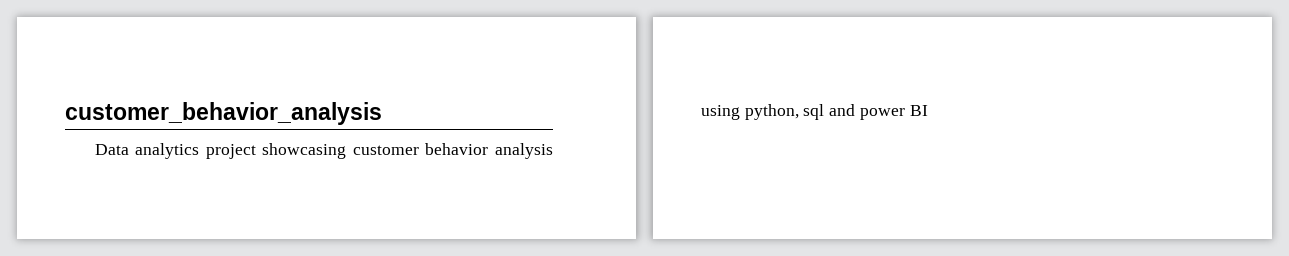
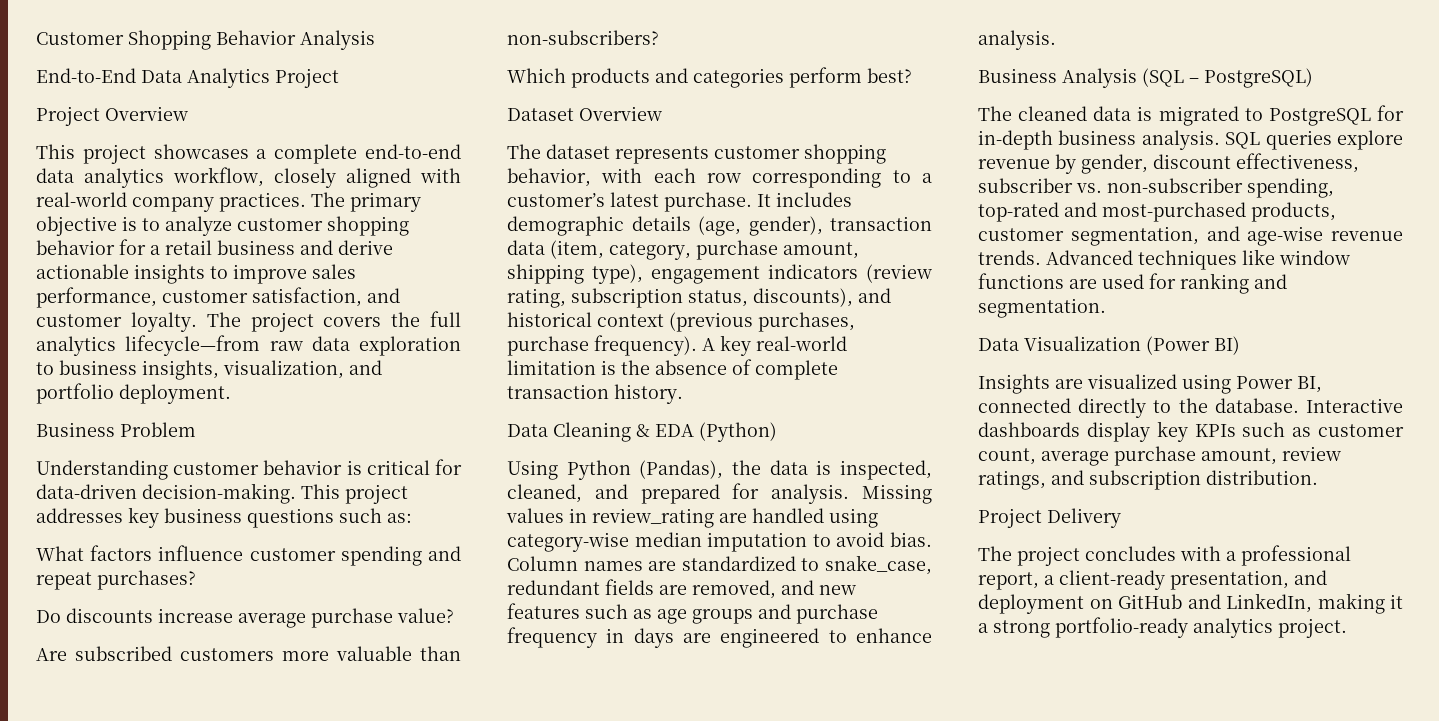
- customer_behavior_analysis
- Data analytics project showcasing customer behavior analysis using python, sql and power BI
+ Customer Shopping Behavior Analysis
+ End-to-End Data Analytics Project
+ Project Overview
+ This project showcases a complete end-to-end data analytics workflow, closely aligned with real-world company practices. The primary objective is to analyze customer shopping behavior for a retail business and derive actionable insights to improve sales performance, customer satisfaction, and customer loyalty. The project covers the full analytics lifecycle—from raw data exploration to business insights, visualization, and portfolio deployment.
+ Business Problem
+ Understanding customer behavior is critical for data-driven decision-making. This project addresses key business questions such as:
+ What factors influence customer spending and repeat purchases?
+ Do discounts increase average purchase value?
+ Are subscribed customers more valuable than non-subscribers?
+ Which products and categories perform best?
+ Dataset Overview
+ The dataset represents customer shopping behavior, with each row corresponding to a customer’s latest purchase. It includes demographic details (age, gender), transaction data (item, category, purchase amount, shipping type), engagement indicators (review rating, subscription status, discounts), and historical context (previous purchases, purchase frequency). A key real-world limitation is the absence of complete transaction history.
+ Data Cleaning & EDA (Python)
+ Using Python (Pandas), the data is inspected, cleaned, and prepared for analysis. Missing values in review_rating are handled using category-wise median imputation to avoid bias. Column names are standardized to snake_case, redundant fields are removed, and new features such as age groups and purchase frequency in days are engineered to enhance analysis.
+ Business Analysis (SQL – PostgreSQL)
+ The cleaned data is migrated to PostgreSQL for in-depth business analysis. SQL queries explore revenue by gender, discount effectiveness, subscriber vs. non-subscriber spending, top-rated and most-purchased products, customer segmentation, and age-wise revenue trends. Advanced techniques like window functions are used for ranking and segmentation.
+ Data Visualization (Power BI)
+ Insights are visualized using Power BI, connected directly to the database. Interactive dashboards display key KPIs such as customer count, average purchase amount, review ratings, and subscription distribution.
+ Project Delivery
+ The project concludes with a professional report, a client-ready presentation, and deployment on GitHub and LinkedIn, making it a strong portfolio-ready analytics project.

